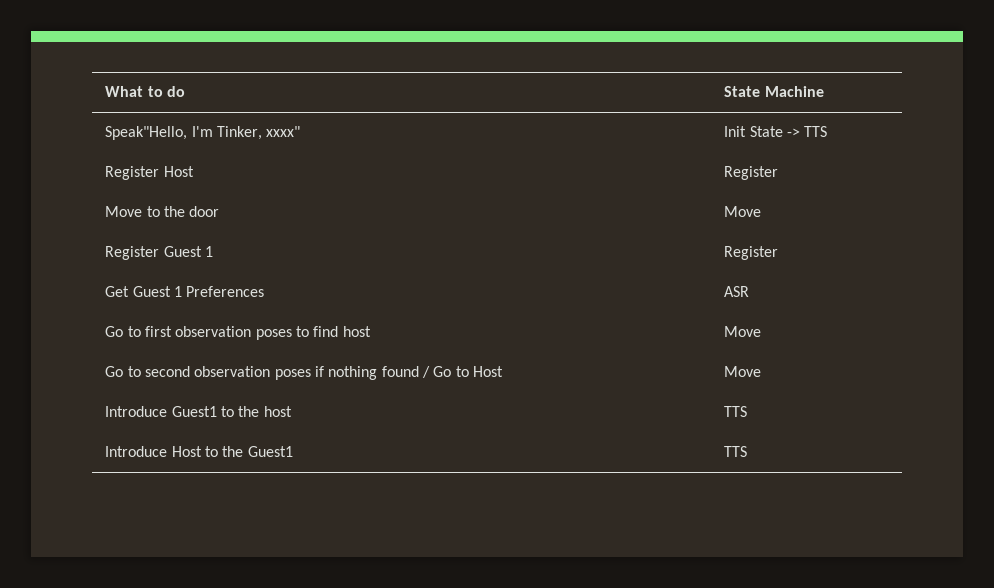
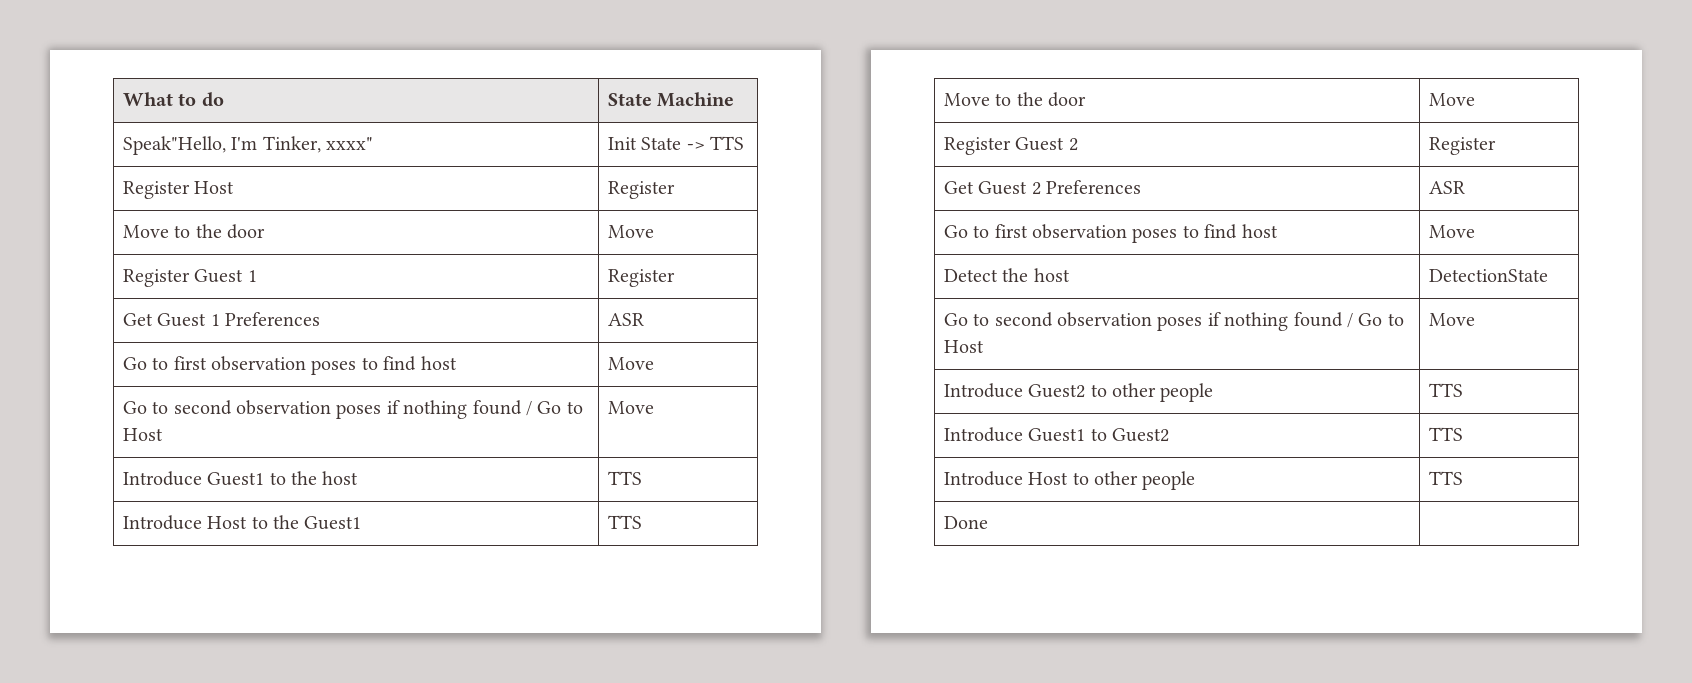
  Introduce Host to the Guest1 | TTS
+ Move to the door | Move
+ Register Guest 2 | Register
+ Get Guest 2 Preferences | ASR
+ Go to first observation poses to find host | Move
+ Detect the host | DetectionState
+ Go to second observation poses if nothing found / Go to Host | Move
+ Introduce Guest2 to other people | TTS
+ Introduce Guest1 to Guest2 | TTS
+ Introduce Host to other people | TTS
+ Done |

